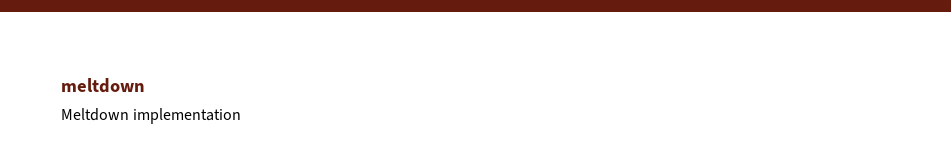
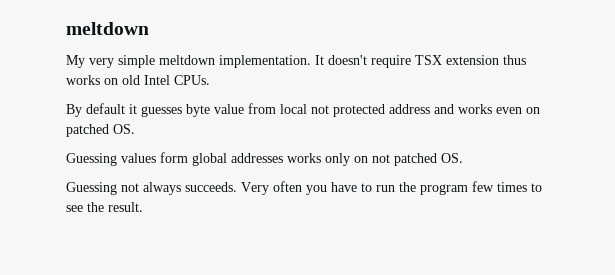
- Meltdown implementation
+ My very simple meltdown implementation. It doesn't require TSX extension thus works on old Intel CPUs.
+ By default it guesses byte value from local not protected address and works even on patched OS.
+ Guessing values form global addresses works only on not patched OS.
+ Guessing not always succeeds. Very often you have to run the program few times to see the result.

